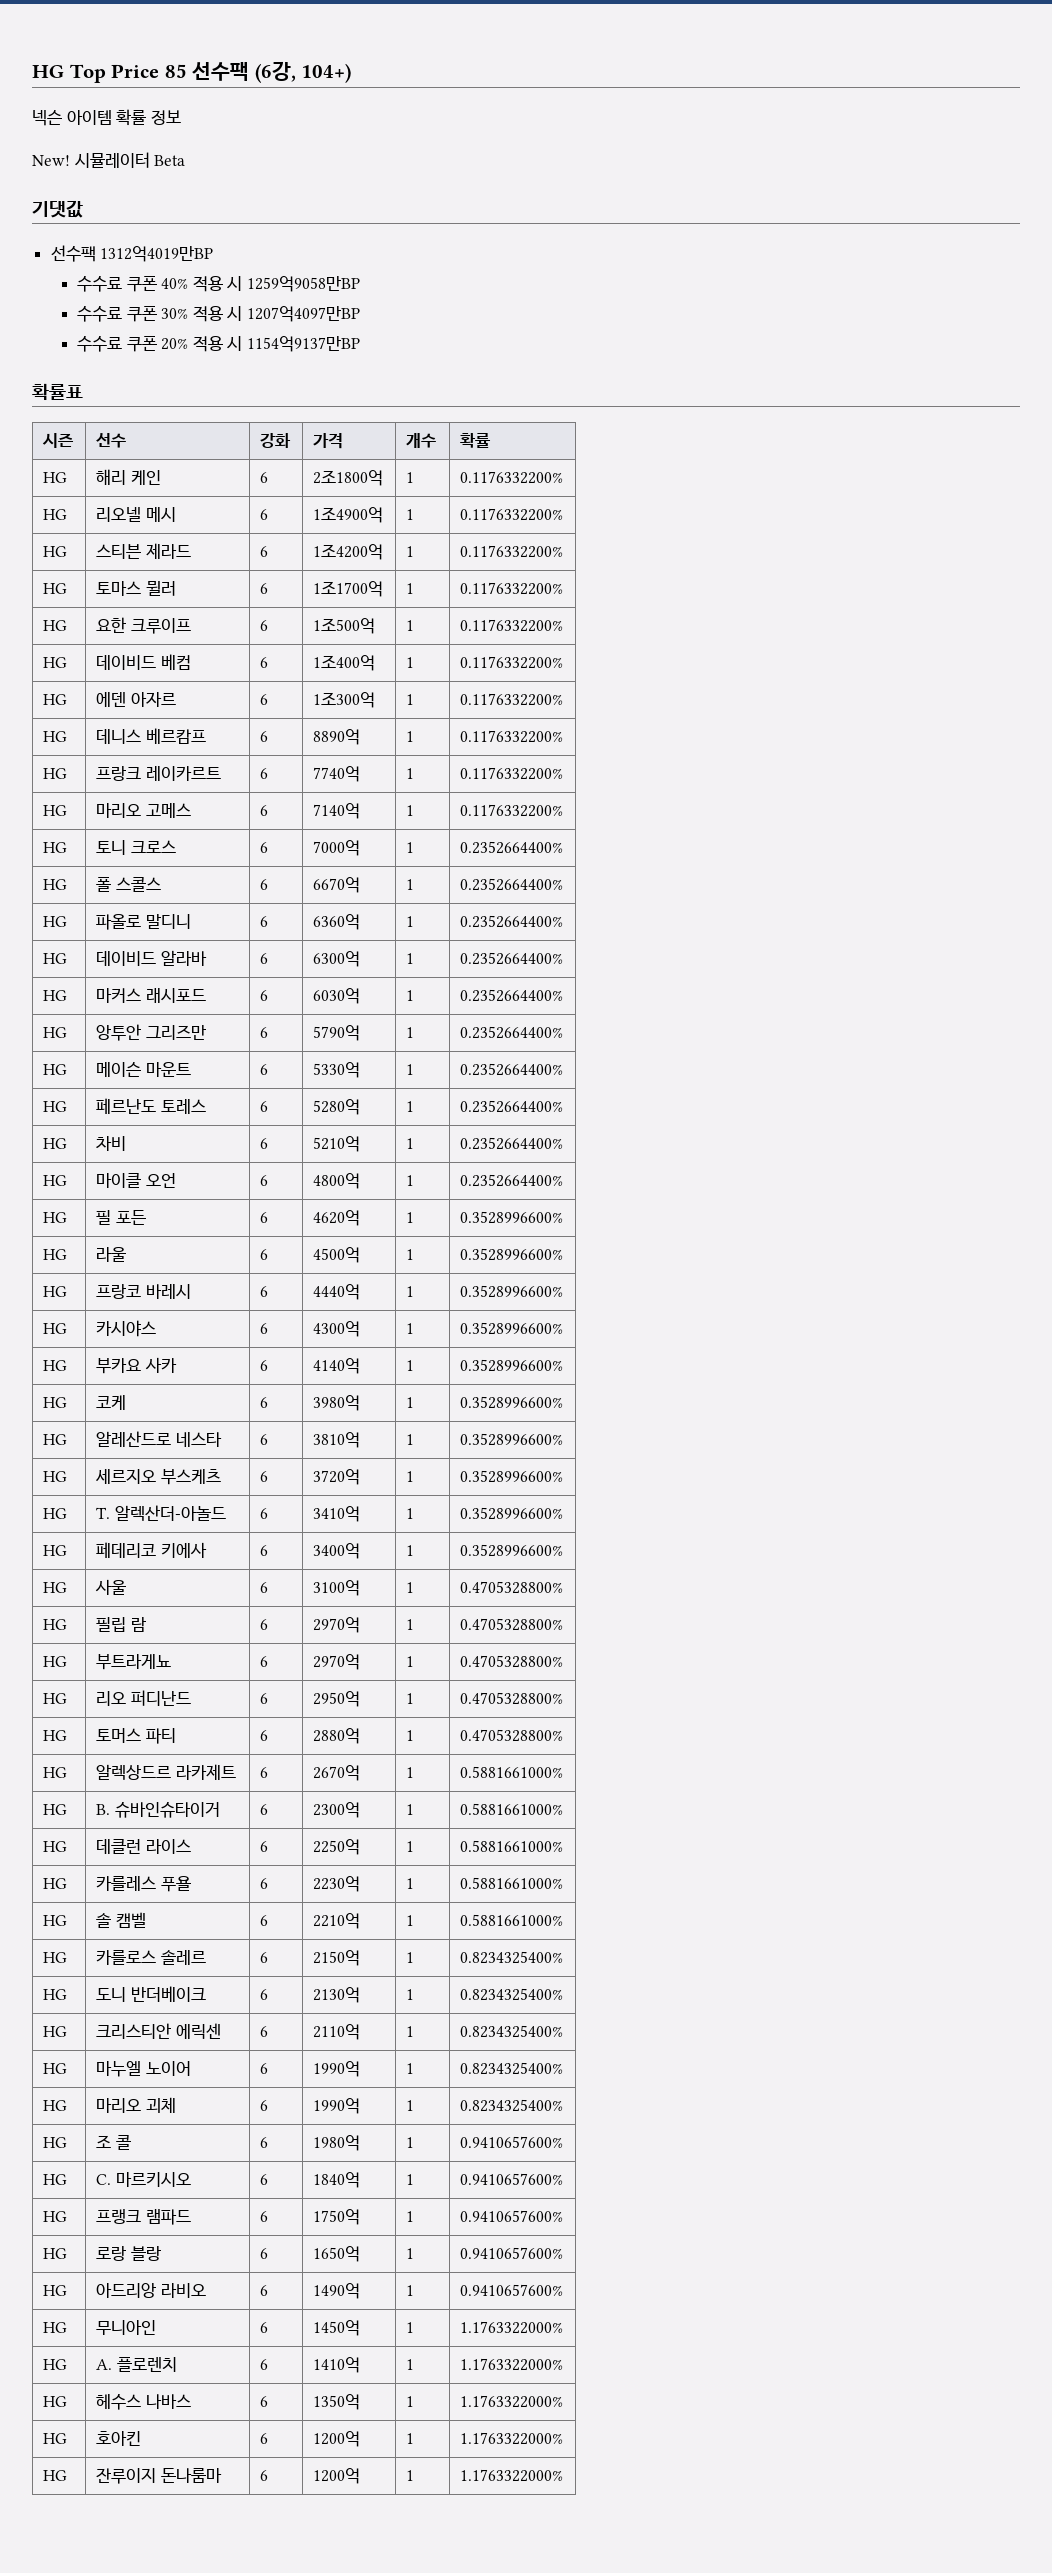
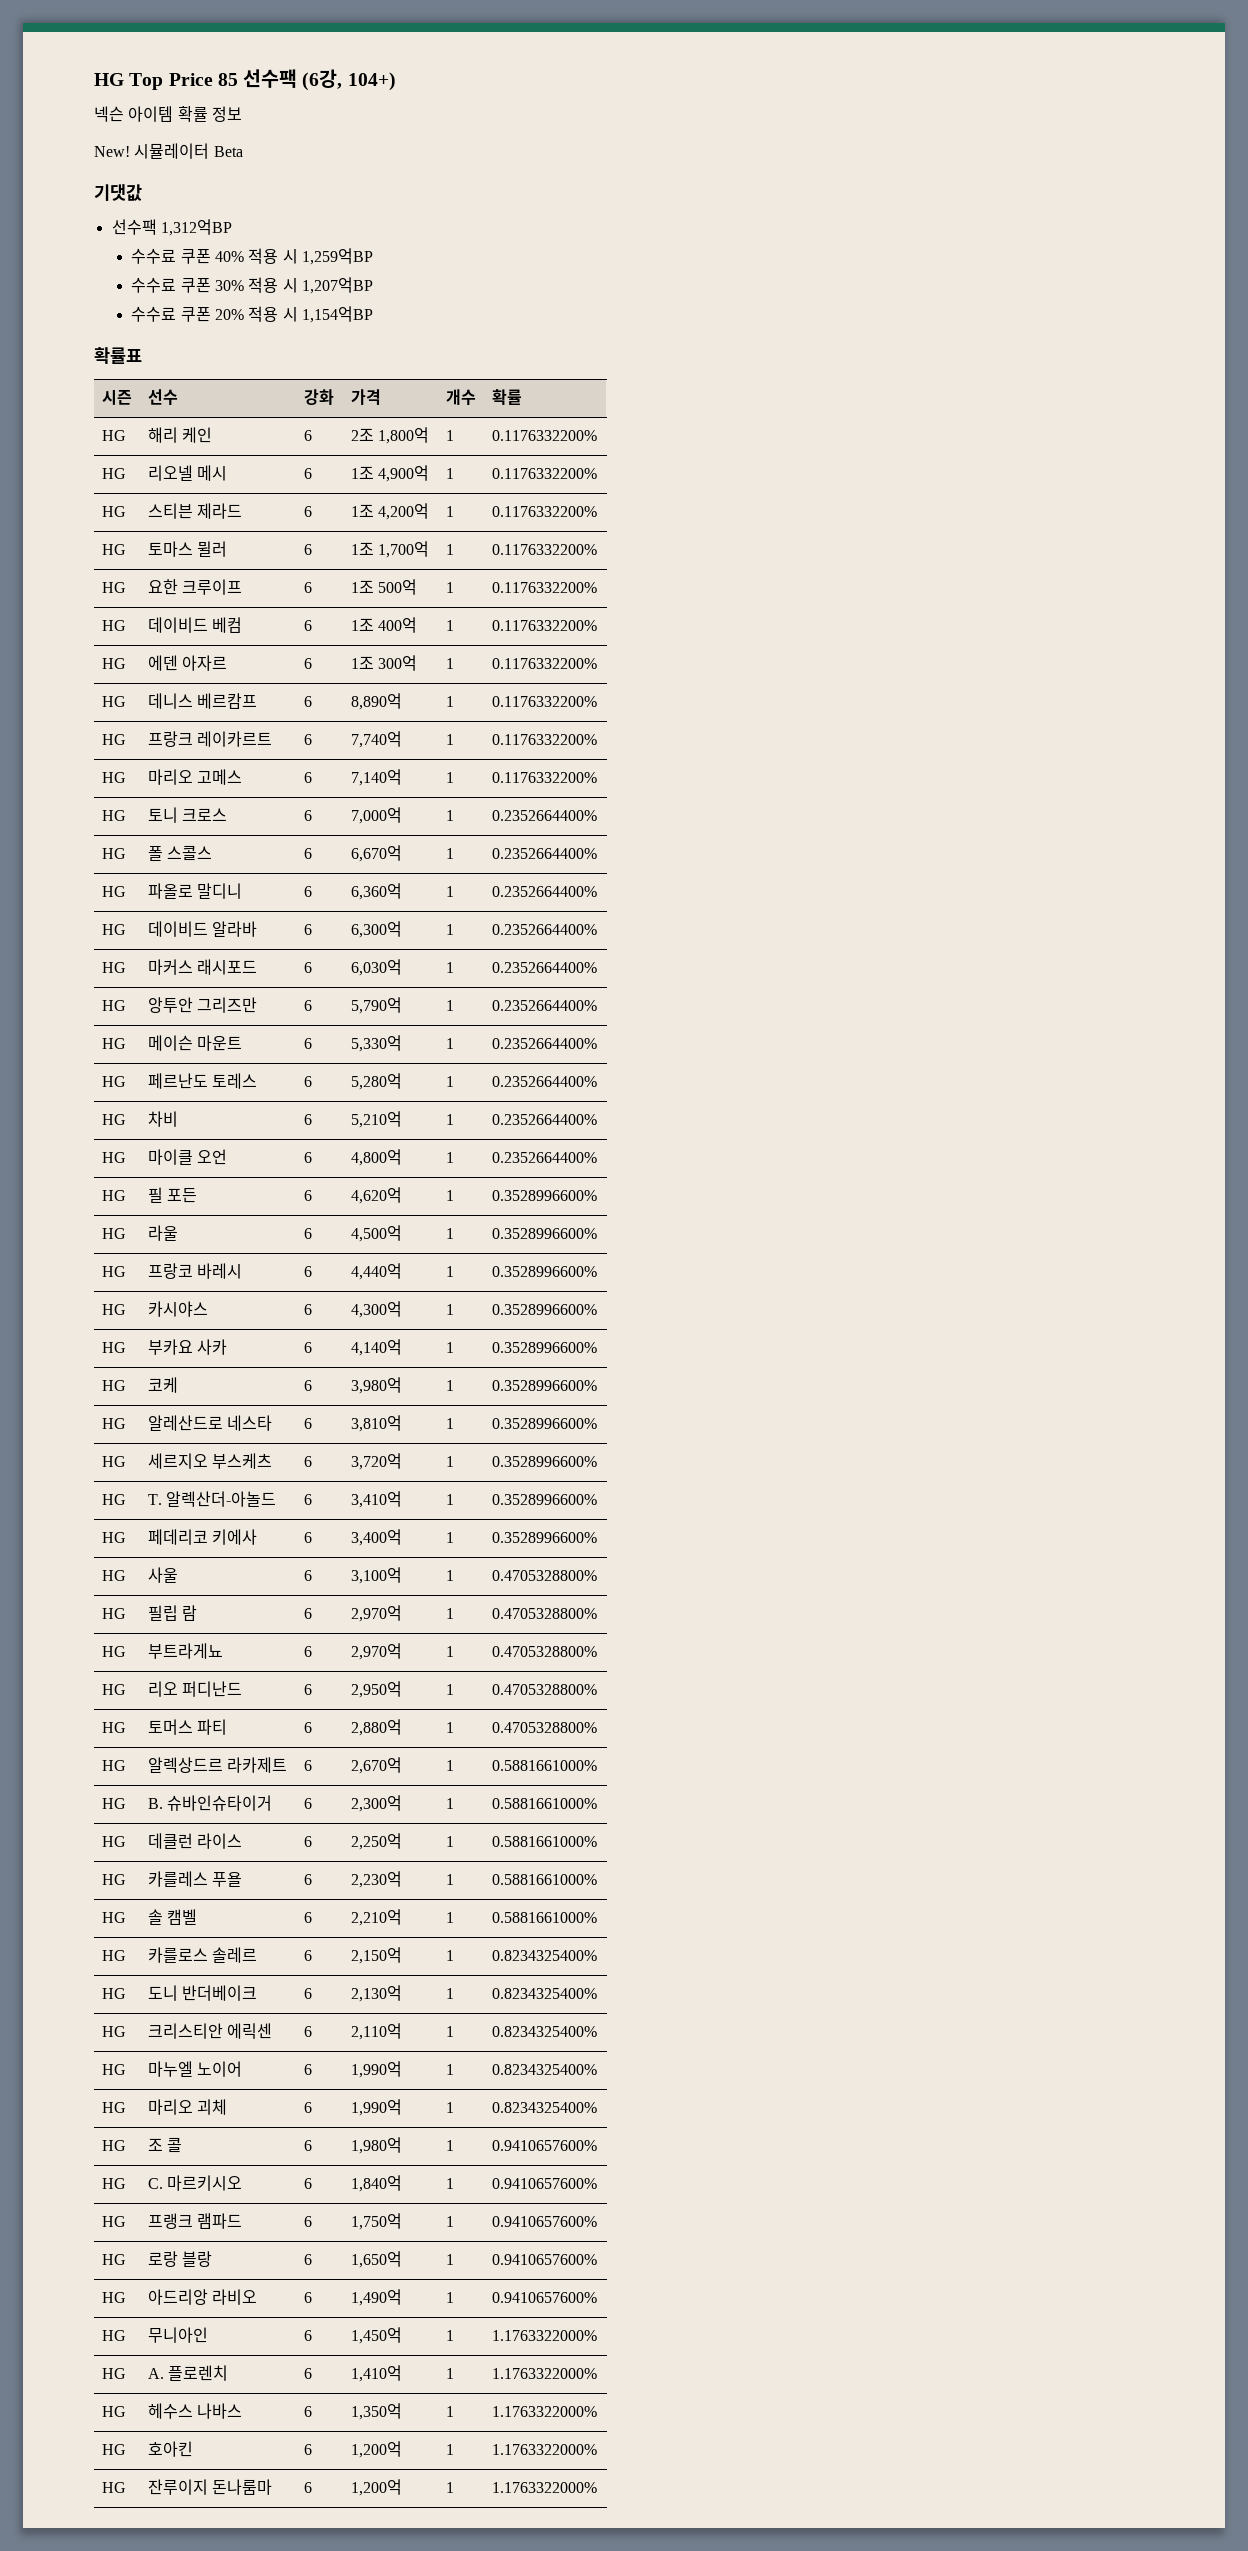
- 선수팩 1312억4019만BP
+ 선수팩 1,312억BP
- 수수료 쿠폰 40% 적용 시 1259억9058만BP
+ 수수료 쿠폰 40% 적용 시 1,259억BP
- 수수료 쿠폰 30% 적용 시 1207억4097만BP
+ 수수료 쿠폰 30% 적용 시 1,207억BP
- 수수료 쿠폰 20% 적용 시 1154억9137만BP
+ 수수료 쿠폰 20% 적용 시 1,154억BP
- HG | 해리 케인 | 6 | 2조1800억 | 1 | 0.1176332200%
+ HG | 해리 케인 | 6 | 2조 1,800억 | 1 | 0.1176332200%
- HG | 리오넬 메시 | 6 | 1조4900억 | 1 | 0.1176332200%
+ HG | 리오넬 메시 | 6 | 1조 4,900억 | 1 | 0.1176332200%
- HG | 스티븐 제라드 | 6 | 1조4200억 | 1 | 0.1176332200%
+ HG | 스티븐 제라드 | 6 | 1조 4,200억 | 1 | 0.1176332200%
- HG | 토마스 뮐러 | 6 | 1조1700억 | 1 | 0.1176332200%
+ HG | 토마스 뮐러 | 6 | 1조 1,700억 | 1 | 0.1176332200%
- HG | 요한 크루이프 | 6 | 1조500억 | 1 | 0.1176332200%
+ HG | 요한 크루이프 | 6 | 1조 500억 | 1 | 0.1176332200%
- HG | 데이비드 베컴 | 6 | 1조400억 | 1 | 0.1176332200%
+ HG | 데이비드 베컴 | 6 | 1조 400억 | 1 | 0.1176332200%
- HG | 에덴 아자르 | 6 | 1조300억 | 1 | 0.1176332200%
+ HG | 에덴 아자르 | 6 | 1조 300억 | 1 | 0.1176332200%
- HG | 데니스 베르캄프 | 6 | 8890억 | 1 | 0.1176332200%
+ HG | 데니스 베르캄프 | 6 | 8,890억 | 1 | 0.1176332200%
- HG | 프랑크 레이카르트 | 6 | 7740억 | 1 | 0.1176332200%
+ HG | 프랑크 레이카르트 | 6 | 7,740억 | 1 | 0.1176332200%
- HG | 마리오 고메스 | 6 | 7140억 | 1 | 0.1176332200%
+ HG | 마리오 고메스 | 6 | 7,140억 | 1 | 0.1176332200%
- HG | 토니 크로스 | 6 | 7000억 | 1 | 0.2352664400%
+ HG | 토니 크로스 | 6 | 7,000억 | 1 | 0.2352664400%
- HG | 폴 스콜스 | 6 | 6670억 | 1 | 0.2352664400%
+ HG | 폴 스콜스 | 6 | 6,670억 | 1 | 0.2352664400%
- HG | 파올로 말디니 | 6 | 6360억 | 1 | 0.2352664400%
+ HG | 파올로 말디니 | 6 | 6,360억 | 1 | 0.2352664400%
- HG | 데이비드 알라바 | 6 | 6300억 | 1 | 0.2352664400%
+ HG | 데이비드 알라바 | 6 | 6,300억 | 1 | 0.2352664400%
- HG | 마커스 래시포드 | 6 | 6030억 | 1 | 0.2352664400%
+ HG | 마커스 래시포드 | 6 | 6,030억 | 1 | 0.2352664400%
- HG | 앙투안 그리즈만 | 6 | 5790억 | 1 | 0.2352664400%
+ HG | 앙투안 그리즈만 | 6 | 5,790억 | 1 | 0.2352664400%
- HG | 메이슨 마운트 | 6 | 5330억 | 1 | 0.2352664400%
+ HG | 메이슨 마운트 | 6 | 5,330억 | 1 | 0.2352664400%
- HG | 페르난도 토레스 | 6 | 5280억 | 1 | 0.2352664400%
+ HG | 페르난도 토레스 | 6 | 5,280억 | 1 | 0.2352664400%
- HG | 차비 | 6 | 5210억 | 1 | 0.2352664400%
+ HG | 차비 | 6 | 5,210억 | 1 | 0.2352664400%
- HG | 마이클 오언 | 6 | 4800억 | 1 | 0.2352664400%
+ HG | 마이클 오언 | 6 | 4,800억 | 1 | 0.2352664400%
- HG | 필 포든 | 6 | 4620억 | 1 | 0.3528996600%
+ HG | 필 포든 | 6 | 4,620억 | 1 | 0.3528996600%
- HG | 라울 | 6 | 4500억 | 1 | 0.3528996600%
+ HG | 라울 | 6 | 4,500억 | 1 | 0.3528996600%
- HG | 프랑코 바레시 | 6 | 4440억 | 1 | 0.3528996600%
+ HG | 프랑코 바레시 | 6 | 4,440억 | 1 | 0.3528996600%
- HG | 카시야스 | 6 | 4300억 | 1 | 0.3528996600%
+ HG | 카시야스 | 6 | 4,300억 | 1 | 0.3528996600%
- HG | 부카요 사카 | 6 | 4140억 | 1 | 0.3528996600%
+ HG | 부카요 사카 | 6 | 4,140억 | 1 | 0.3528996600%
- HG | 코케 | 6 | 3980억 | 1 | 0.3528996600%
+ HG | 코케 | 6 | 3,980억 | 1 | 0.3528996600%
- HG | 알레산드로 네스타 | 6 | 3810억 | 1 | 0.3528996600%
+ HG | 알레산드로 네스타 | 6 | 3,810억 | 1 | 0.3528996600%
- HG | 세르지오 부스케츠 | 6 | 3720억 | 1 | 0.3528996600%
+ HG | 세르지오 부스케츠 | 6 | 3,720억 | 1 | 0.3528996600%
- HG | T. 알렉산더-아놀드 | 6 | 3410억 | 1 | 0.3528996600%
+ HG | T. 알렉산더-아놀드 | 6 | 3,410억 | 1 | 0.3528996600%
- HG | 페데리코 키에사 | 6 | 3400억 | 1 | 0.3528996600%
+ HG | 페데리코 키에사 | 6 | 3,400억 | 1 | 0.3528996600%
- HG | 사울 | 6 | 3100억 | 1 | 0.4705328800%
+ HG | 사울 | 6 | 3,100억 | 1 | 0.4705328800%
- HG | 필립 람 | 6 | 2970억 | 1 | 0.4705328800%
+ HG | 필립 람 | 6 | 2,970억 | 1 | 0.4705328800%
- HG | 부트라게뇨 | 6 | 2970억 | 1 | 0.4705328800%
+ HG | 부트라게뇨 | 6 | 2,970억 | 1 | 0.4705328800%
- HG | 리오 퍼디난드 | 6 | 2950억 | 1 | 0.4705328800%
+ HG | 리오 퍼디난드 | 6 | 2,950억 | 1 | 0.4705328800%
- HG | 토머스 파티 | 6 | 2880억 | 1 | 0.4705328800%
+ HG | 토머스 파티 | 6 | 2,880억 | 1 | 0.4705328800%
- HG | 알렉상드르 라카제트 | 6 | 2670억 | 1 | 0.5881661000%
+ HG | 알렉상드르 라카제트 | 6 | 2,670억 | 1 | 0.5881661000%
- HG | B. 슈바인슈타이거 | 6 | 2300억 | 1 | 0.5881661000%
+ HG | B. 슈바인슈타이거 | 6 | 2,300억 | 1 | 0.5881661000%
- HG | 데클런 라이스 | 6 | 2250억 | 1 | 0.5881661000%
+ HG | 데클런 라이스 | 6 | 2,250억 | 1 | 0.5881661000%
- HG | 카를레스 푸욜 | 6 | 2230억 | 1 | 0.5881661000%
+ HG | 카를레스 푸욜 | 6 | 2,230억 | 1 | 0.5881661000%
- HG | 솔 캠벨 | 6 | 2210억 | 1 | 0.5881661000%
+ HG | 솔 캠벨 | 6 | 2,210억 | 1 | 0.5881661000%
- HG | 카를로스 솔레르 | 6 | 2150억 | 1 | 0.8234325400%
+ HG | 카를로스 솔레르 | 6 | 2,150억 | 1 | 0.8234325400%
- HG | 도니 반더베이크 | 6 | 2130억 | 1 | 0.8234325400%
+ HG | 도니 반더베이크 | 6 | 2,130억 | 1 | 0.8234325400%
- HG | 크리스티안 에릭센 | 6 | 2110억 | 1 | 0.8234325400%
+ HG | 크리스티안 에릭센 | 6 | 2,110억 | 1 | 0.8234325400%
- HG | 마누엘 노이어 | 6 | 1990억 | 1 | 0.8234325400%
+ HG | 마누엘 노이어 | 6 | 1,990억 | 1 | 0.8234325400%
- HG | 마리오 괴체 | 6 | 1990억 | 1 | 0.8234325400%
+ HG | 마리오 괴체 | 6 | 1,990억 | 1 | 0.8234325400%
- HG | 조 콜 | 6 | 1980억 | 1 | 0.9410657600%
+ HG | 조 콜 | 6 | 1,980억 | 1 | 0.9410657600%
- HG | C. 마르키시오 | 6 | 1840억 | 1 | 0.9410657600%
+ HG | C. 마르키시오 | 6 | 1,840억 | 1 | 0.9410657600%
- HG | 프랭크 램파드 | 6 | 1750억 | 1 | 0.9410657600%
+ HG | 프랭크 램파드 | 6 | 1,750억 | 1 | 0.9410657600%
- HG | 로랑 블랑 | 6 | 1650억 | 1 | 0.9410657600%
+ HG | 로랑 블랑 | 6 | 1,650억 | 1 | 0.9410657600%
- HG | 아드리앙 라비오 | 6 | 1490억 | 1 | 0.9410657600%
+ HG | 아드리앙 라비오 | 6 | 1,490억 | 1 | 0.9410657600%
- HG | 무니아인 | 6 | 1450억 | 1 | 1.1763322000%
+ HG | 무니아인 | 6 | 1,450억 | 1 | 1.1763322000%
- HG | A. 플로렌치 | 6 | 1410억 | 1 | 1.1763322000%
+ HG | A. 플로렌치 | 6 | 1,410억 | 1 | 1.1763322000%
- HG | 헤수스 나바스 | 6 | 1350억 | 1 | 1.1763322000%
+ HG | 헤수스 나바스 | 6 | 1,350억 | 1 | 1.1763322000%
- HG | 호아킨 | 6 | 1200억 | 1 | 1.1763322000%
+ HG | 호아킨 | 6 | 1,200억 | 1 | 1.1763322000%
- HG | 잔루이지 돈나룸마 | 6 | 1200억 | 1 | 1.1763322000%
+ HG | 잔루이지 돈나룸마 | 6 | 1,200억 | 1 | 1.1763322000%

